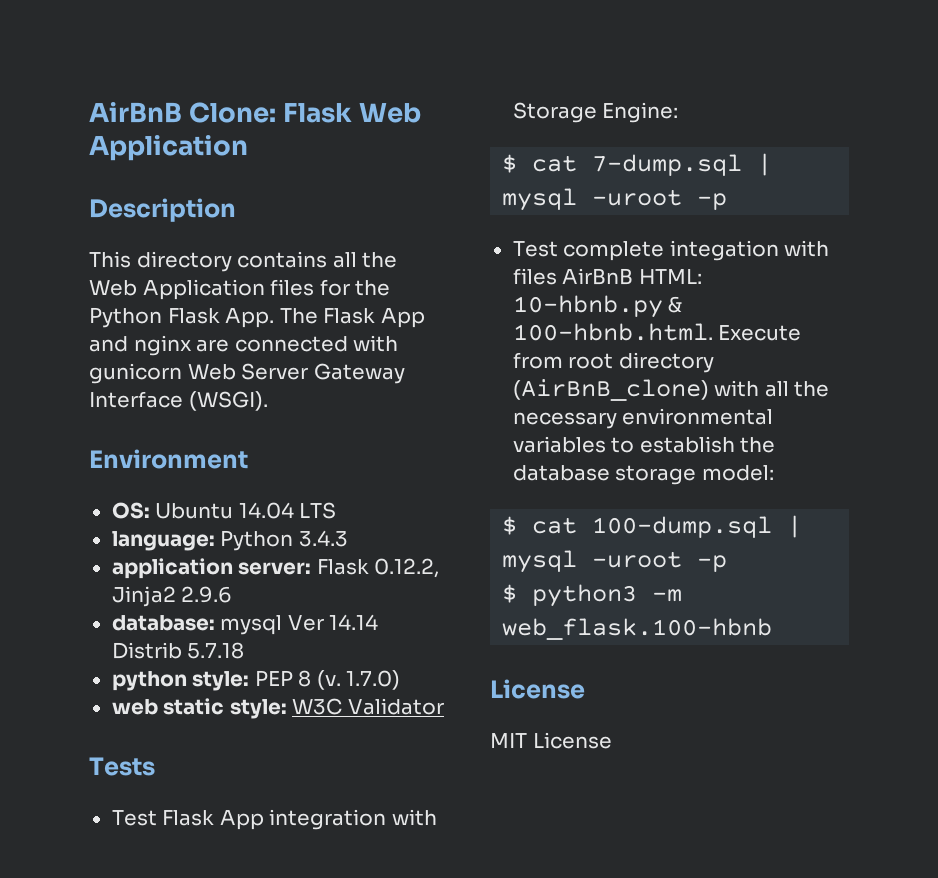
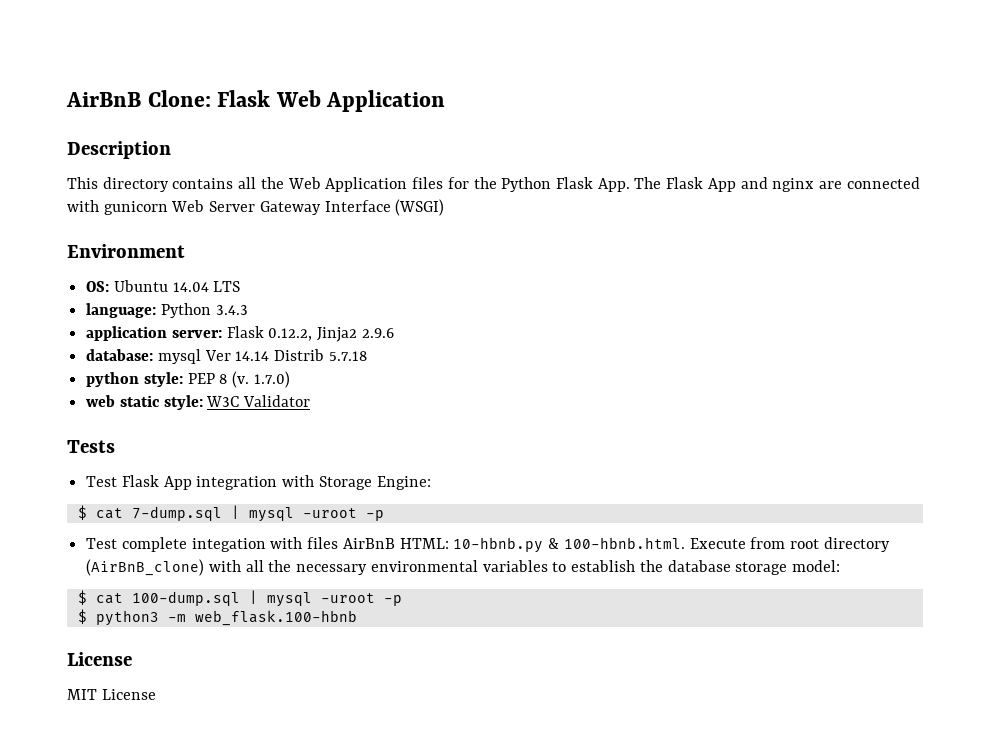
- This directory contains all the Web Application files for the Python Flask App. The Flask App and nginx are connected with gunicorn Web Server Gateway Interface (WSGI).
+ This directory contains all the Web Application files for the Python Flask App. The Flask App and nginx are connected with gunicorn Web Server Gateway Interface (WSGI)

